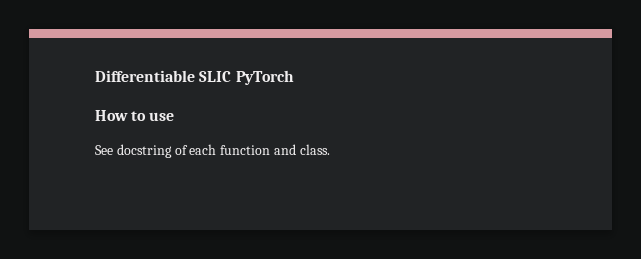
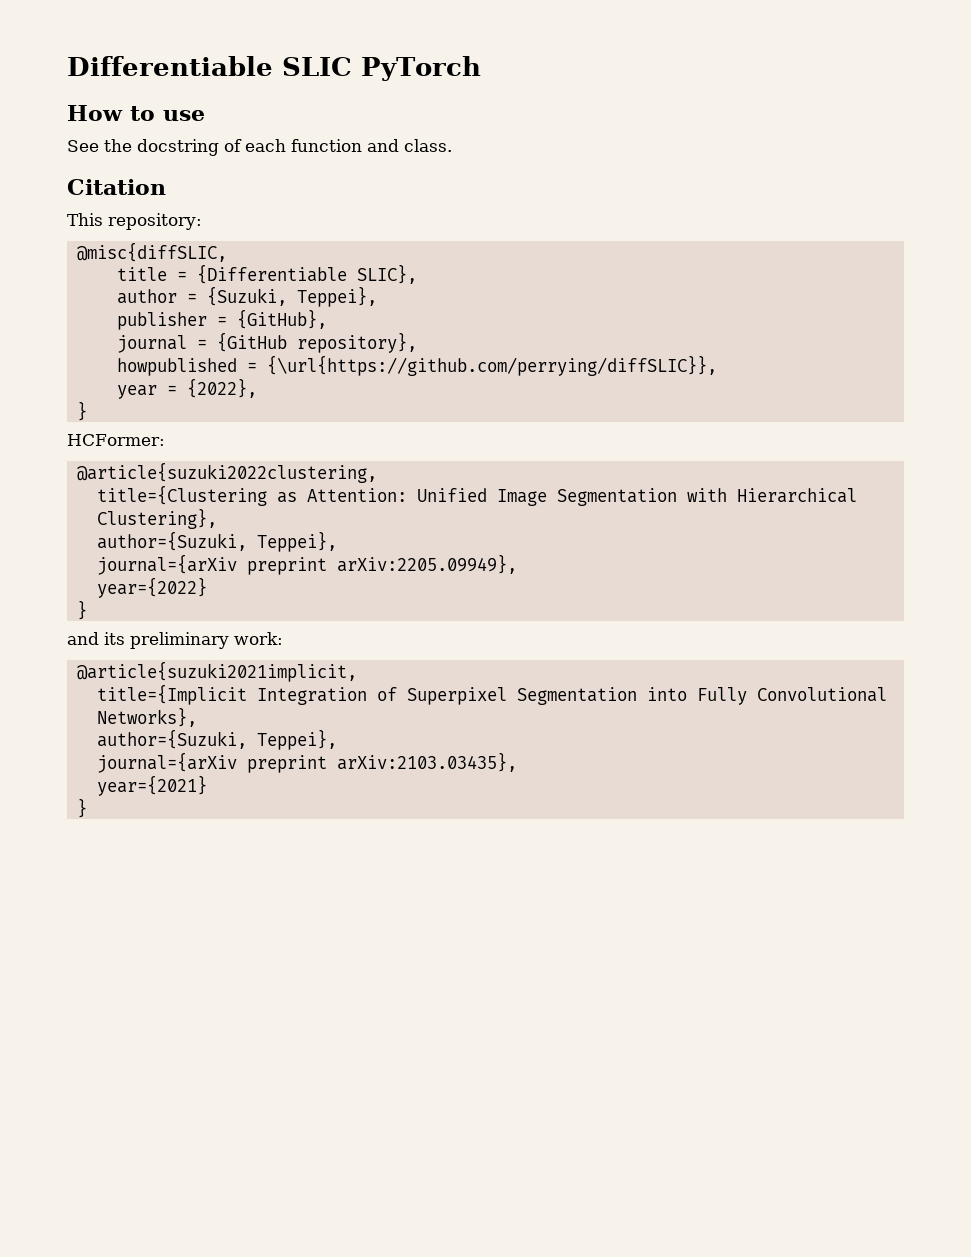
- See docstring of each function and class.
+ See the docstring of each function and class.
+ Citation
+ This repository:
+ @misc{diffSLIC,
+ title = {Differentiable SLIC},
+ author = {Suzuki, Teppei},
+ publisher = {GitHub},
+ journal = {GitHub repository},
+ howpublished = {\url{https://github.com/perrying/diffSLIC}},
+ year = {2022},
+ }
+ HCFormer:
+ @article{suzuki2022clustering,
+ title={Clustering as Attention: Unified Image Segmentation with Hierarchical Clustering},
+ author={Suzuki, Teppei},
+ journal={arXiv preprint arXiv:2205.09949},
+ year={2022}
+ }
+ and its preliminary work:
+ @article{suzuki2021implicit,
+ title={Implicit Integration of Superpixel Segmentation into Fully Convolutional Networks},
+ author={Suzuki, Teppei},
+ journal={arXiv preprint arXiv:2103.03435},
+ year={2021}
+ }

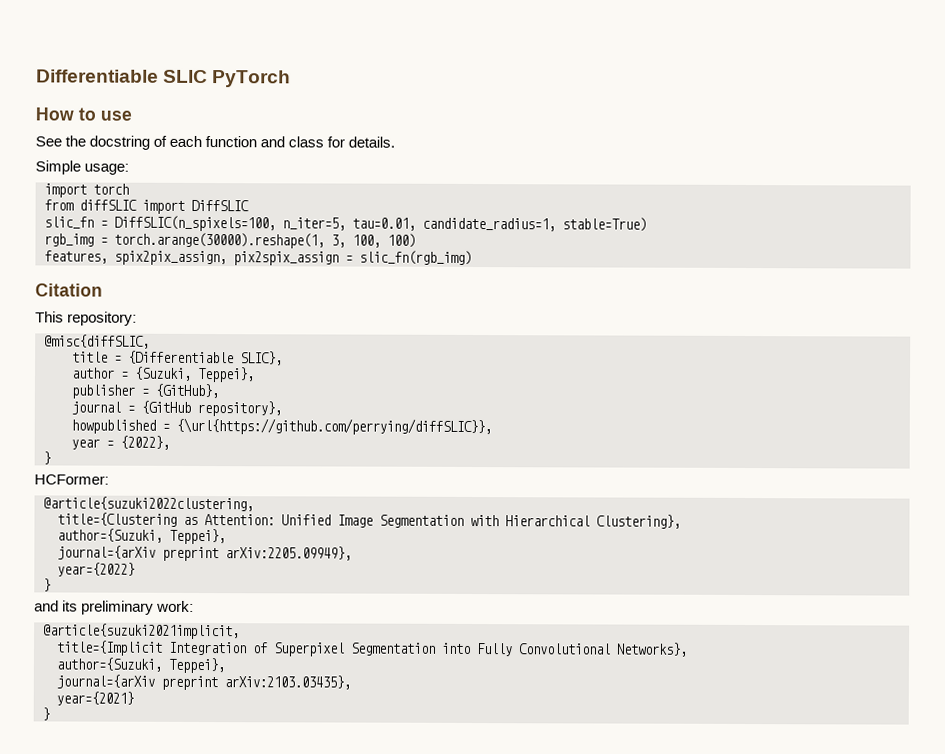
- See the docstring of each function and class.
+ See the docstring of each function and class for details.
+ Simple usage:
+ import torch
+ from diffSLIC import DiffSLIC
+ slic_fn = DiffSLIC(n_spixels=100, n_iter=5, tau=0.01, candidate_radius=1, stable=True)
+ rgb_img = torch.arange(30000).reshape(1, 3, 100, 100)
+ features, spix2pix_assign, pix2spix_assign = slic_fn(rgb_img)

